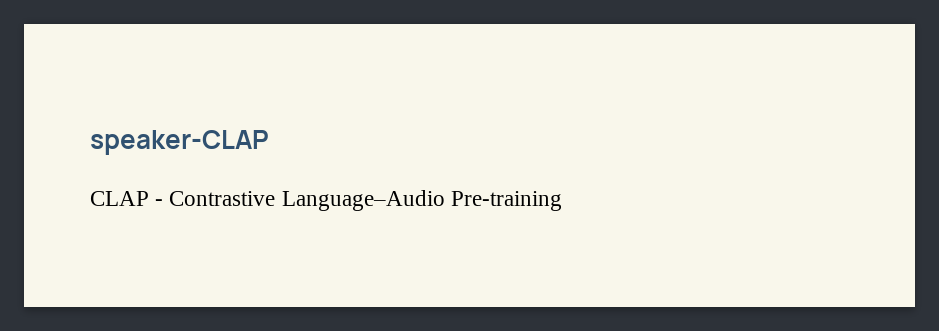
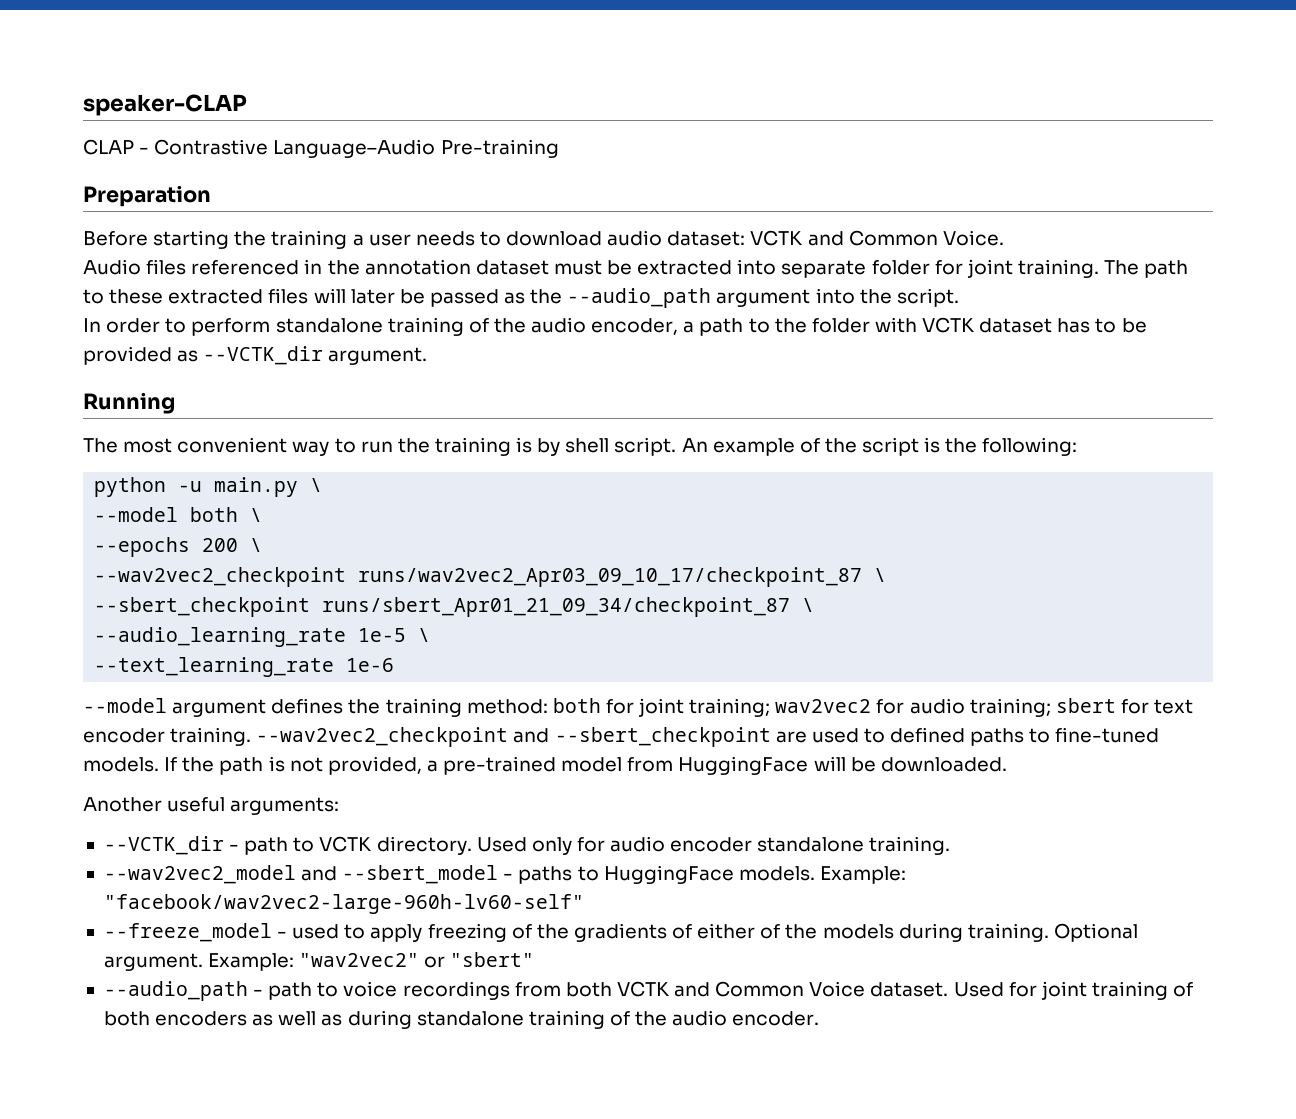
+ Preparation
+ Before starting the training a user needs to download audio dataset: VCTK and Common Voice.
+ Audio files referenced in the annotation dataset must be extracted into separate folder for joint training. The path to these extracted files will later be passed as the --audio_path argument into the script.
+ In order to perform standalone training of the audio encoder, a path to the folder with VCTK dataset has to be provided as --VCTK_dir argument.
+ Running
+ The most convenient way to run the training is by shell script. An example of the script is the following:
+ python -u main.py \
+ --model both \
+ --epochs 200 \
+ --wav2vec2_checkpoint runs/wav2vec2_Apr03_09_10_17/checkpoint_87 \
+ --sbert_checkpoint runs/sbert_Apr01_21_09_34/checkpoint_87 \
+ --audio_learning_rate 1e-5 \
+ --text_learning_rate 1e-6
+ --model argument defines the training method: both for joint training; wav2vec2 for audio training; sbert for text encoder training. --wav2vec2_checkpoint and --sbert_checkpoint are used to defined paths to fine-tuned models. If the path is not provided, a pre-trained model from HuggingFace will be downloaded.
+ Another useful arguments:
+ --VCTK_dir - path to VCTK directory. Used only for audio encoder standalone training.
+ --wav2vec2_model and --sbert_model - paths to HuggingFace models. Example: "facebook/wav2vec2-large-960h-lv60-self"
+ --freeze_model - used to apply freezing of the gradients of either of the models during training. Optional argument. Example: "wav2vec2" or "sbert"
+ --audio_path - path to voice recordings from both VCTK and Common Voice dataset. Used for joint training of both encoders as well as during standalone training of the audio encoder.

